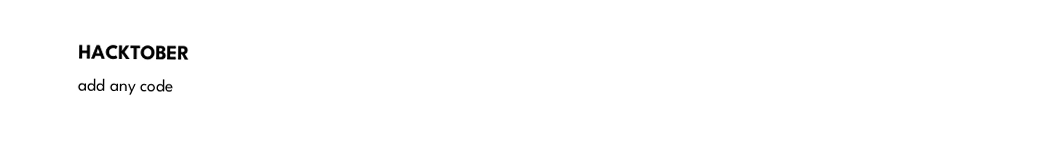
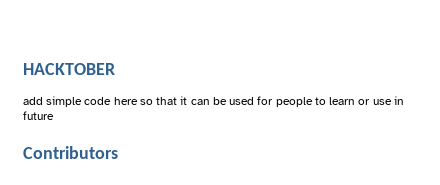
- add any code
+ add simple code here so that it can be used for people to learn or use in future
+ Contributors

